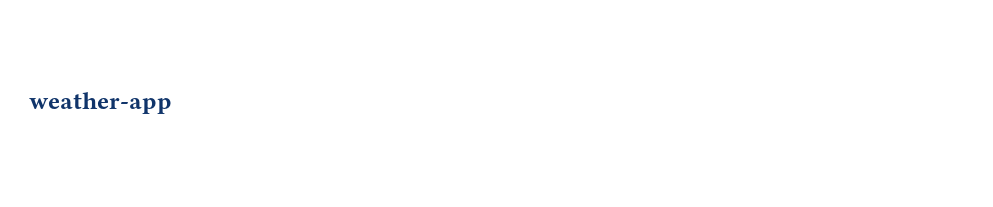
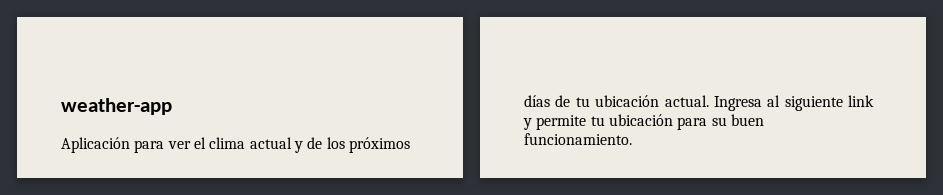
+ Aplicación para ver el clima actual y de los próximos días de tu ubicación actual. Ingresa al siguiente link y permite tu ubicación para su buen funcionamiento.

